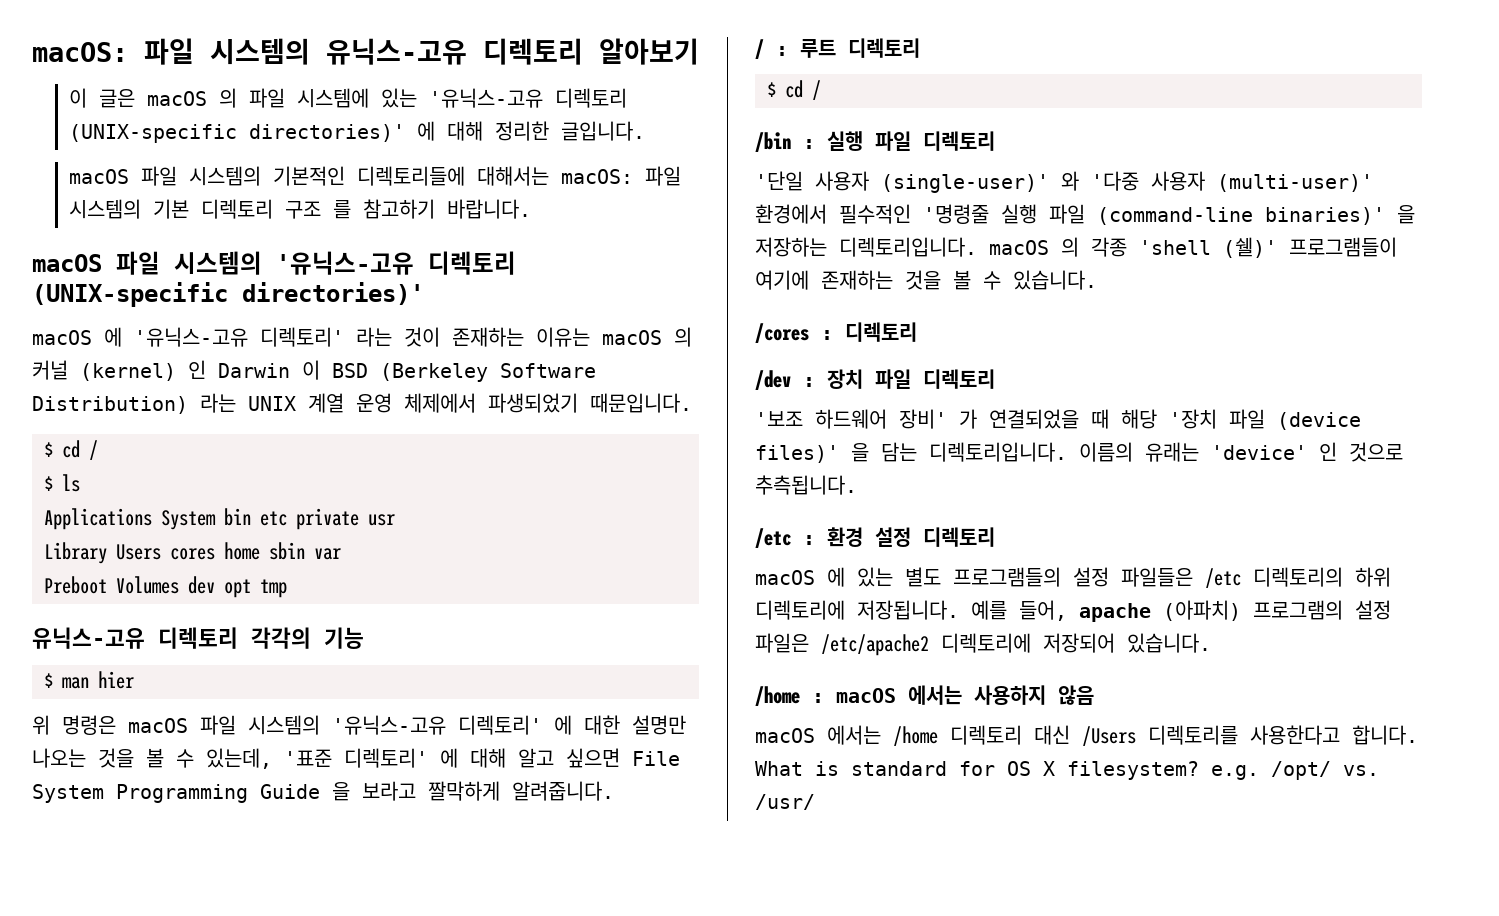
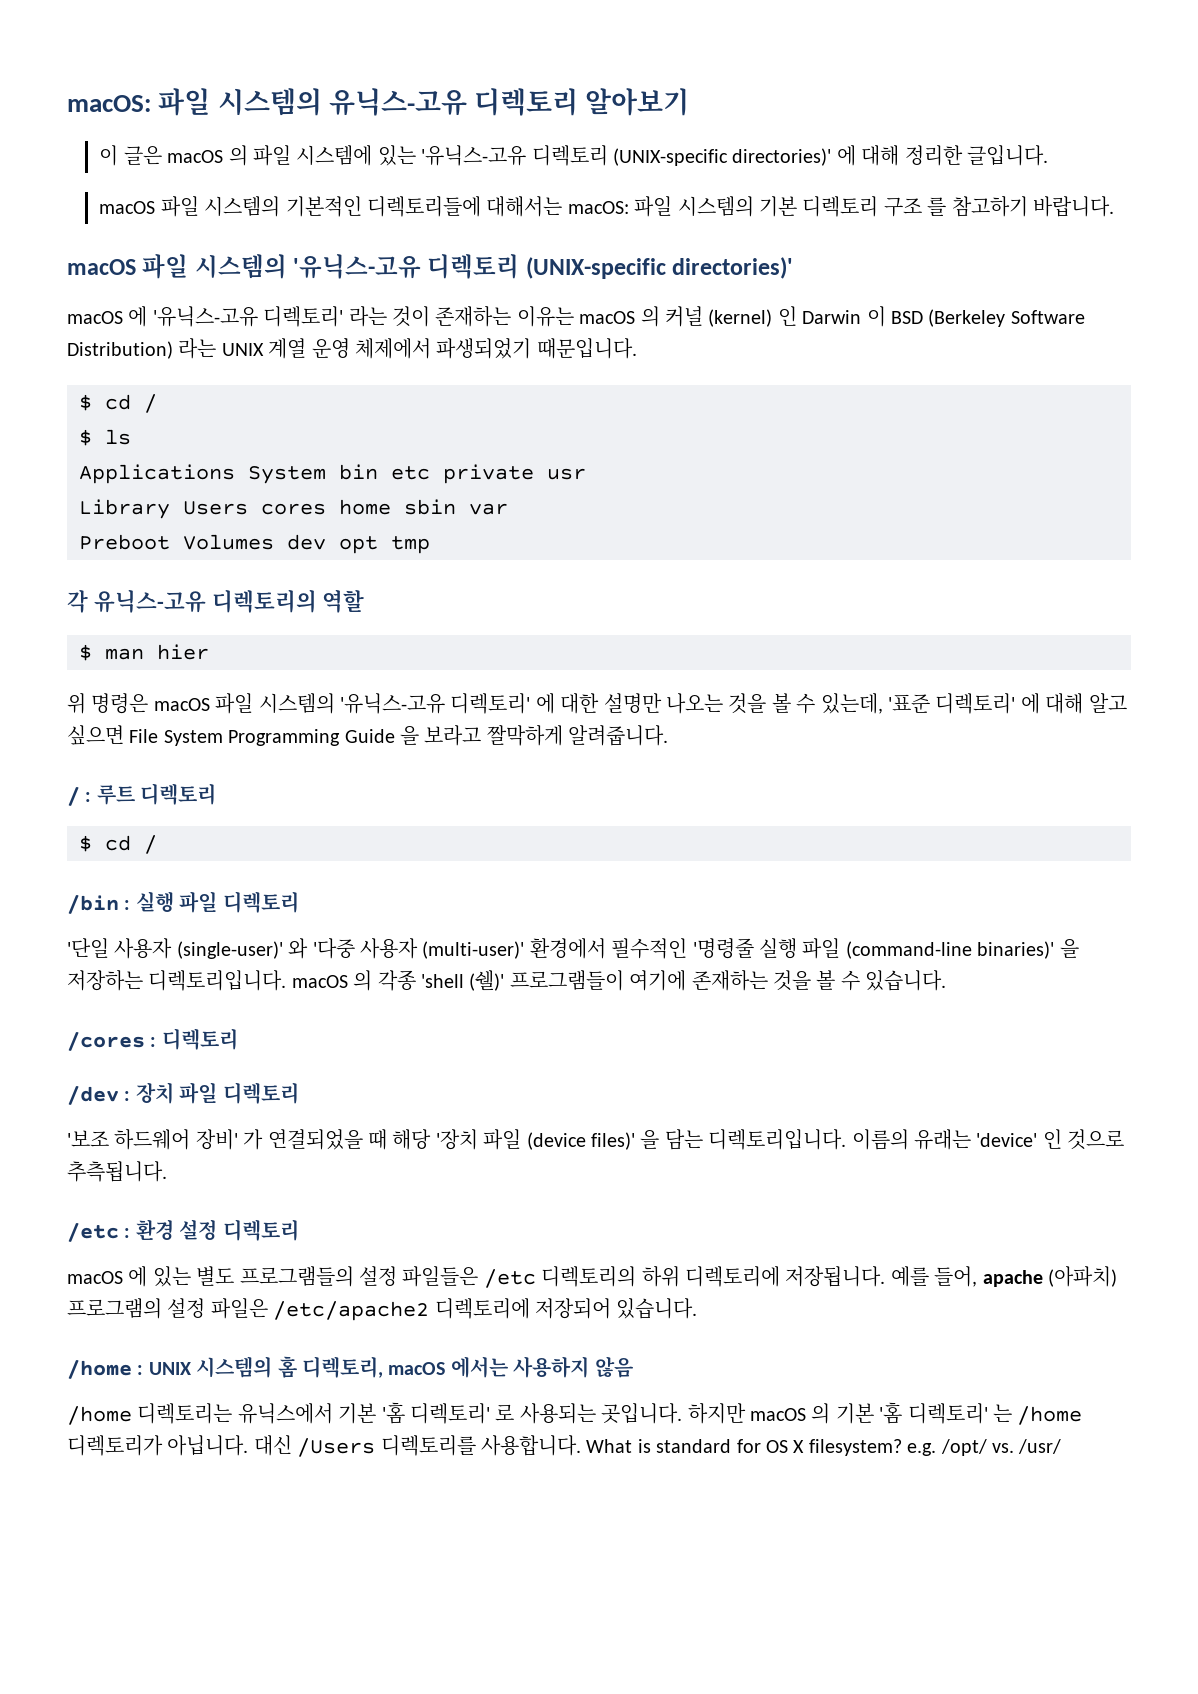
- 유닉스-고유 디렉토리 각각의 기능
+ 각 유닉스-고유 디렉토리의 역할
- /home : macOS 에서는 사용하지 않음
+ /home : UNIX 시스템의 홈 디렉토리, macOS 에서는 사용하지 않음
- macOS 에서는 /home 디렉토리 대신 /Users 디렉토리를 사용한다고 합니다.
+ /home 디렉토리는 유닉스에서 기본 '홈 디렉토리' 로 사용되는 곳입니다. 하지만 macOS 의 기본 '홈 디렉토리' 는 /home 디렉토리가 아닙니다. 대신 /Users 디렉토리를 사용합니다.

